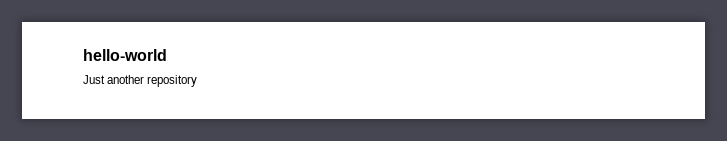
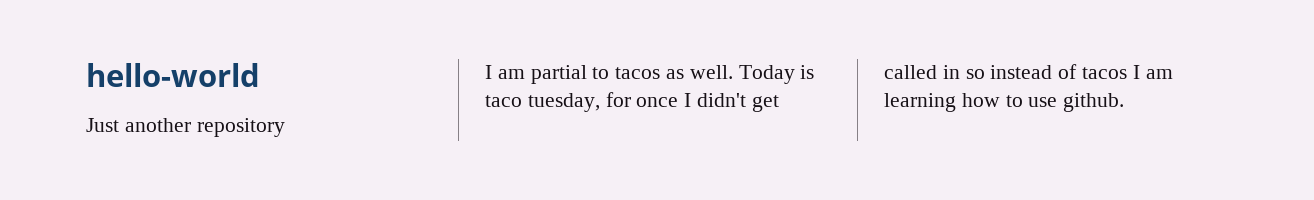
+ I am partial to tacos as well. Today is taco tuesday, for once I didn't get called in so instead of tacos I am learning how to use github.

